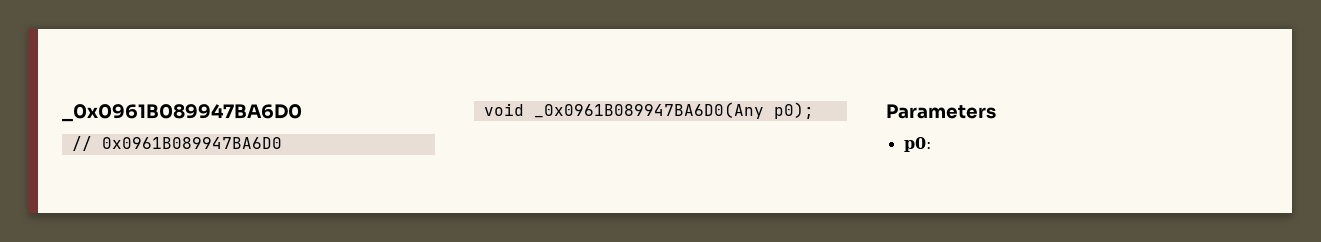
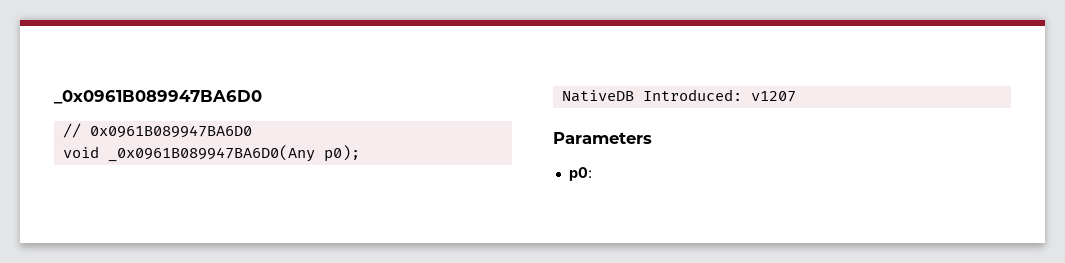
+ NativeDB Introduced: v1207

